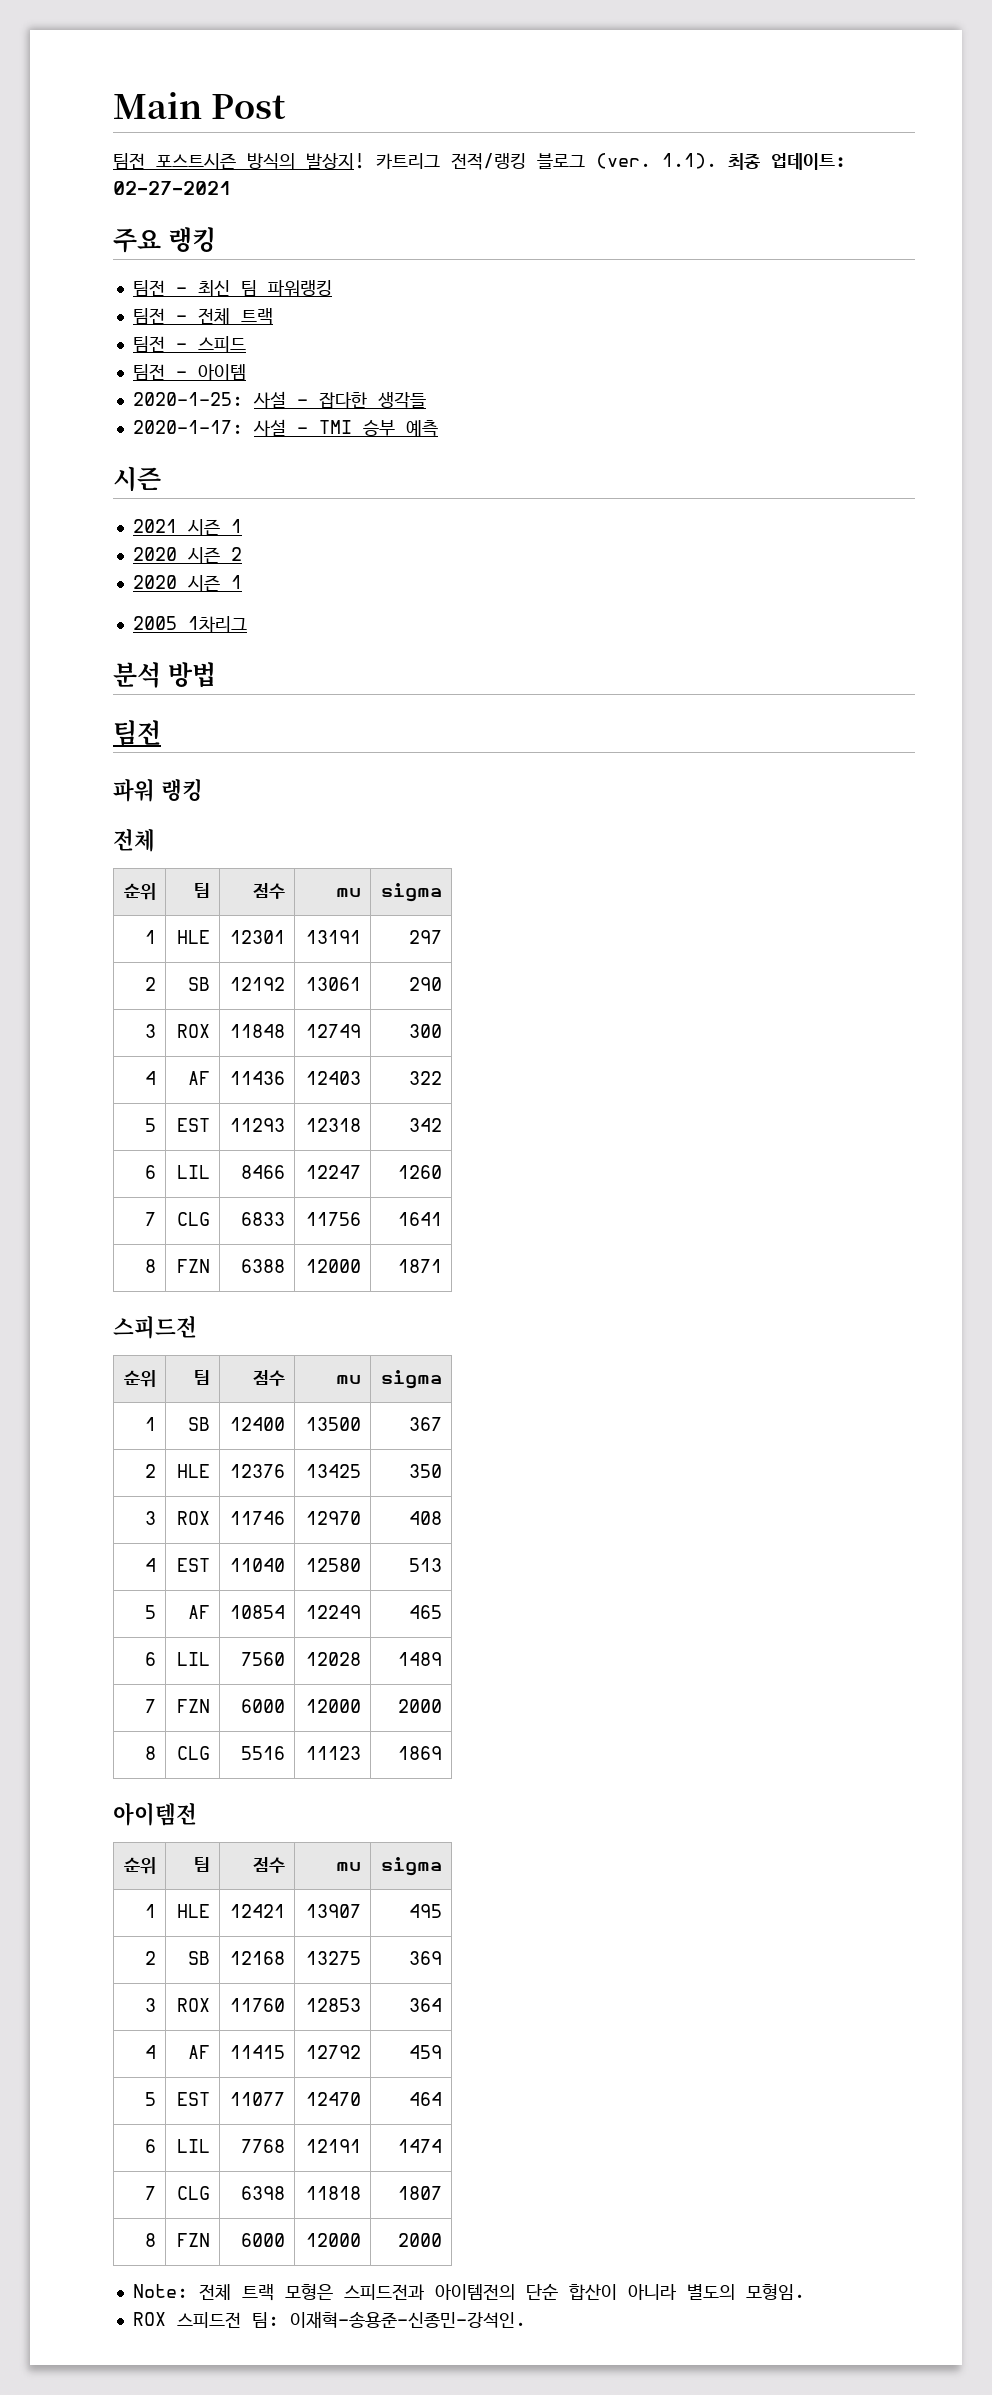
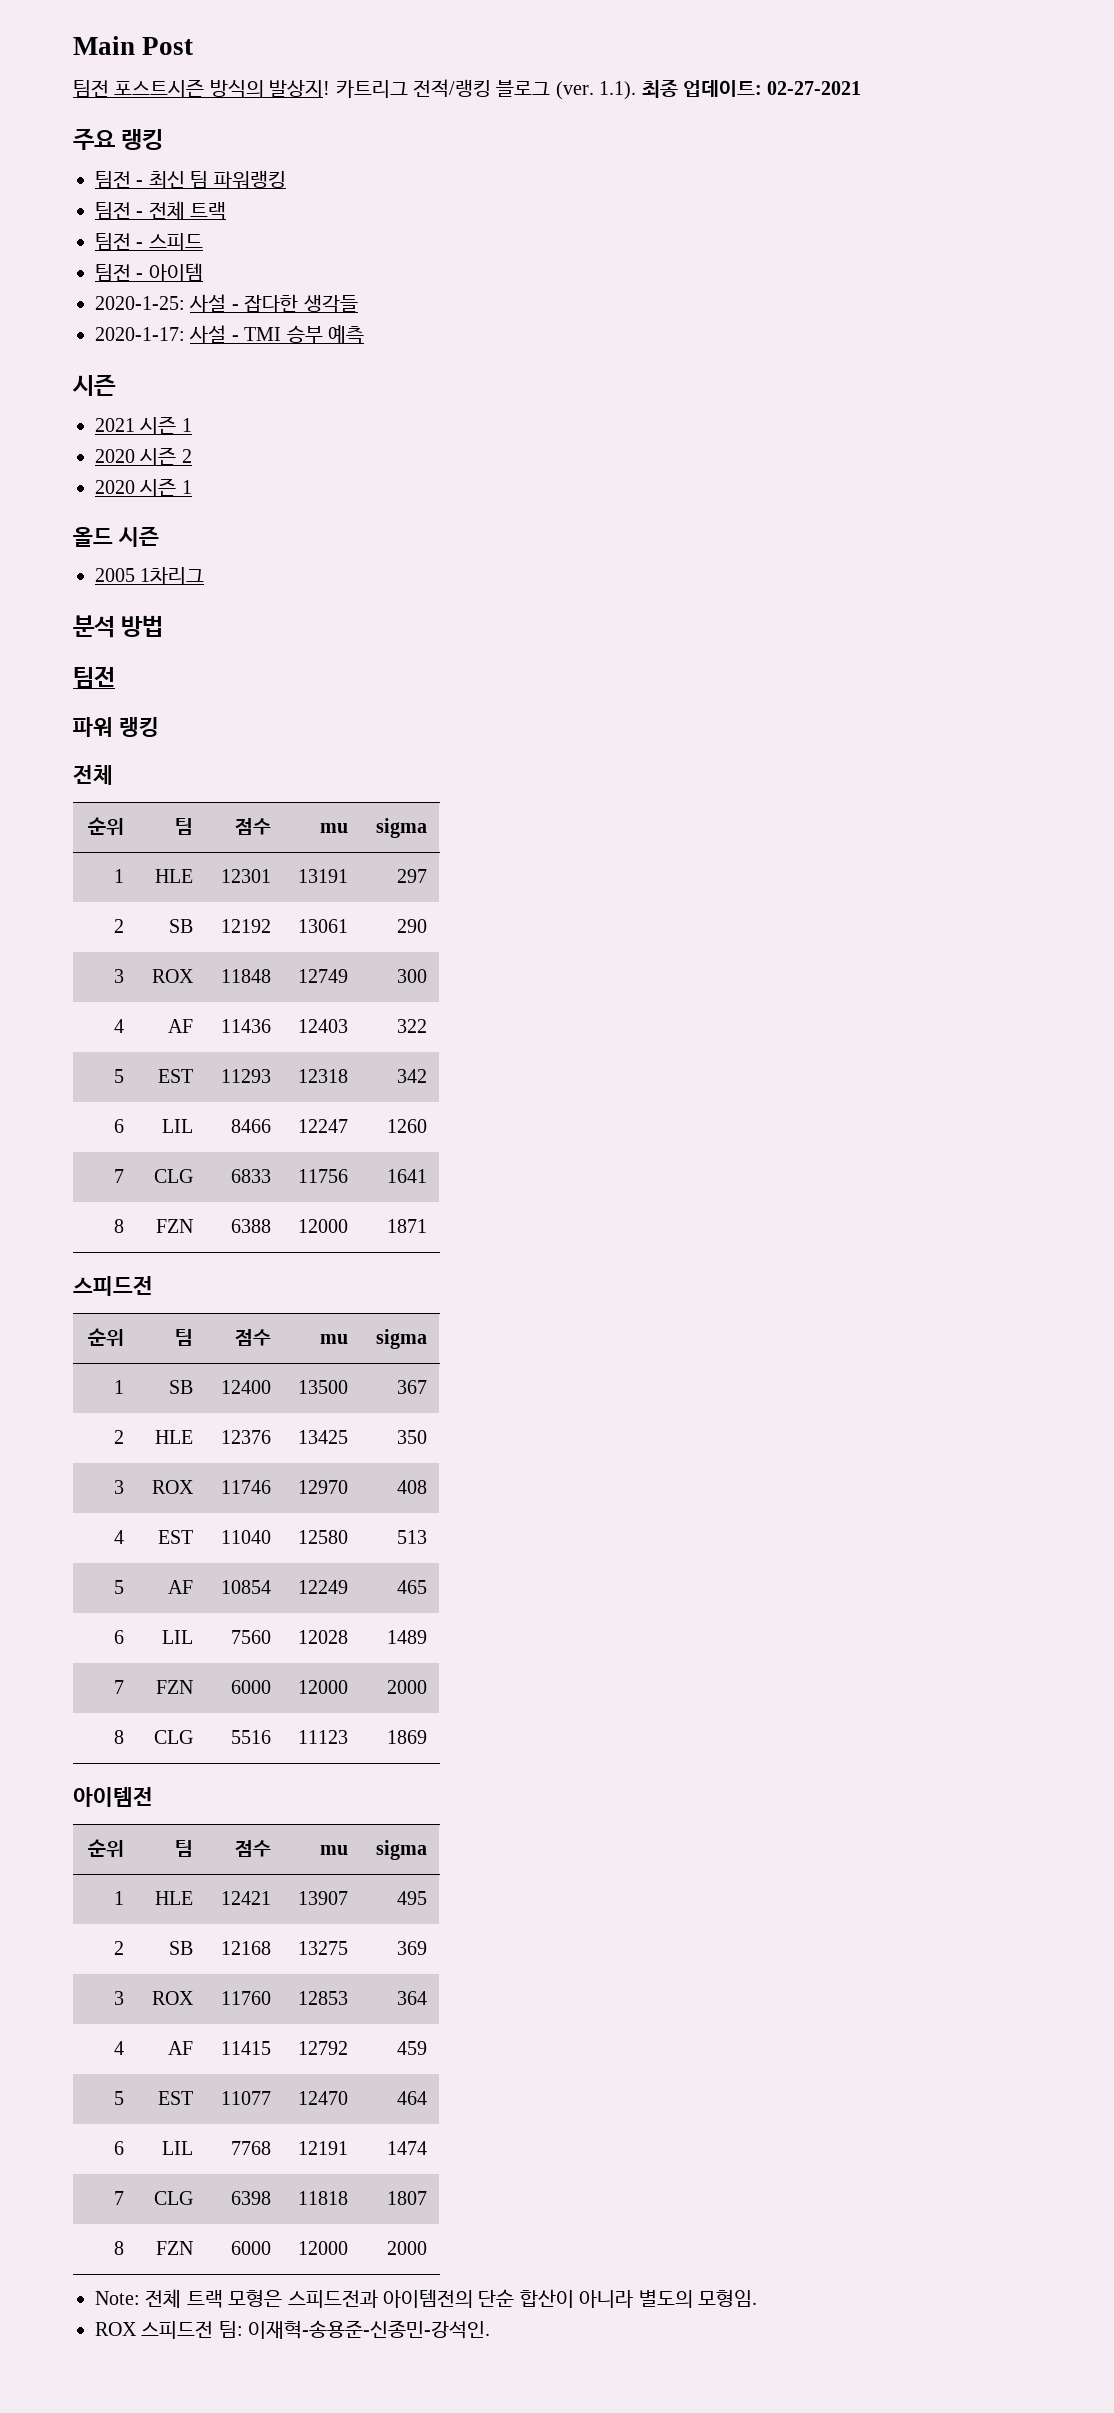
+ 올드 시즌

